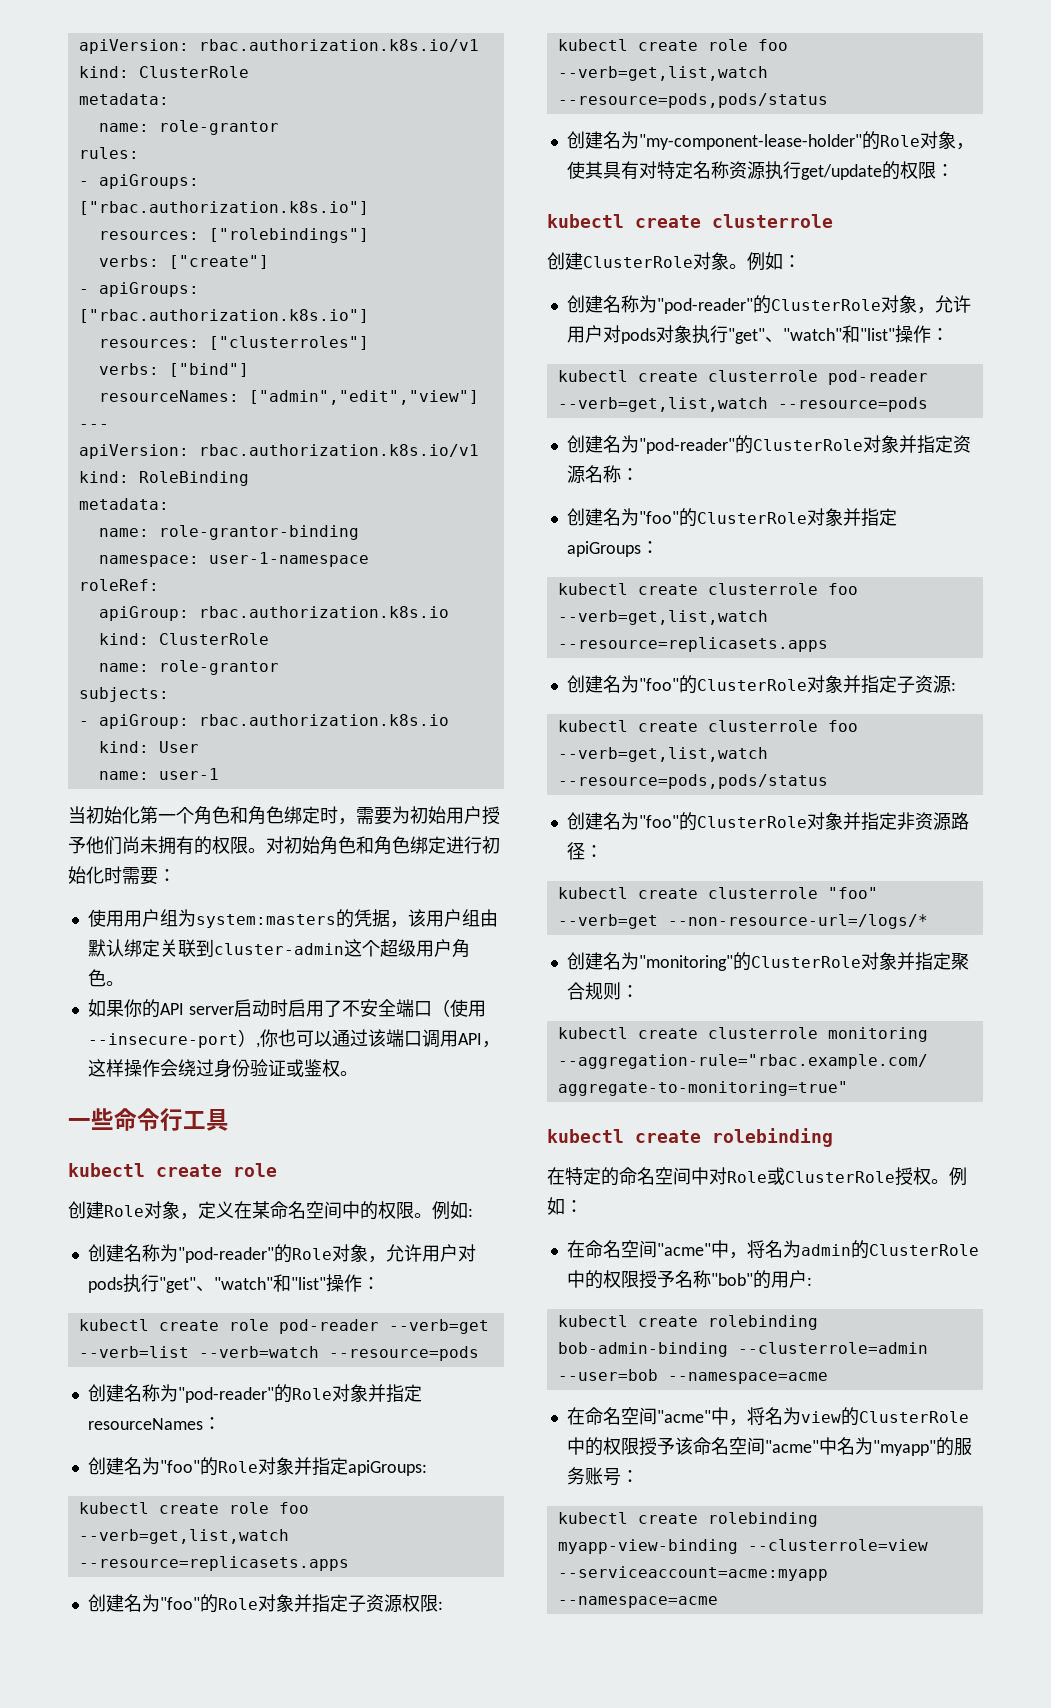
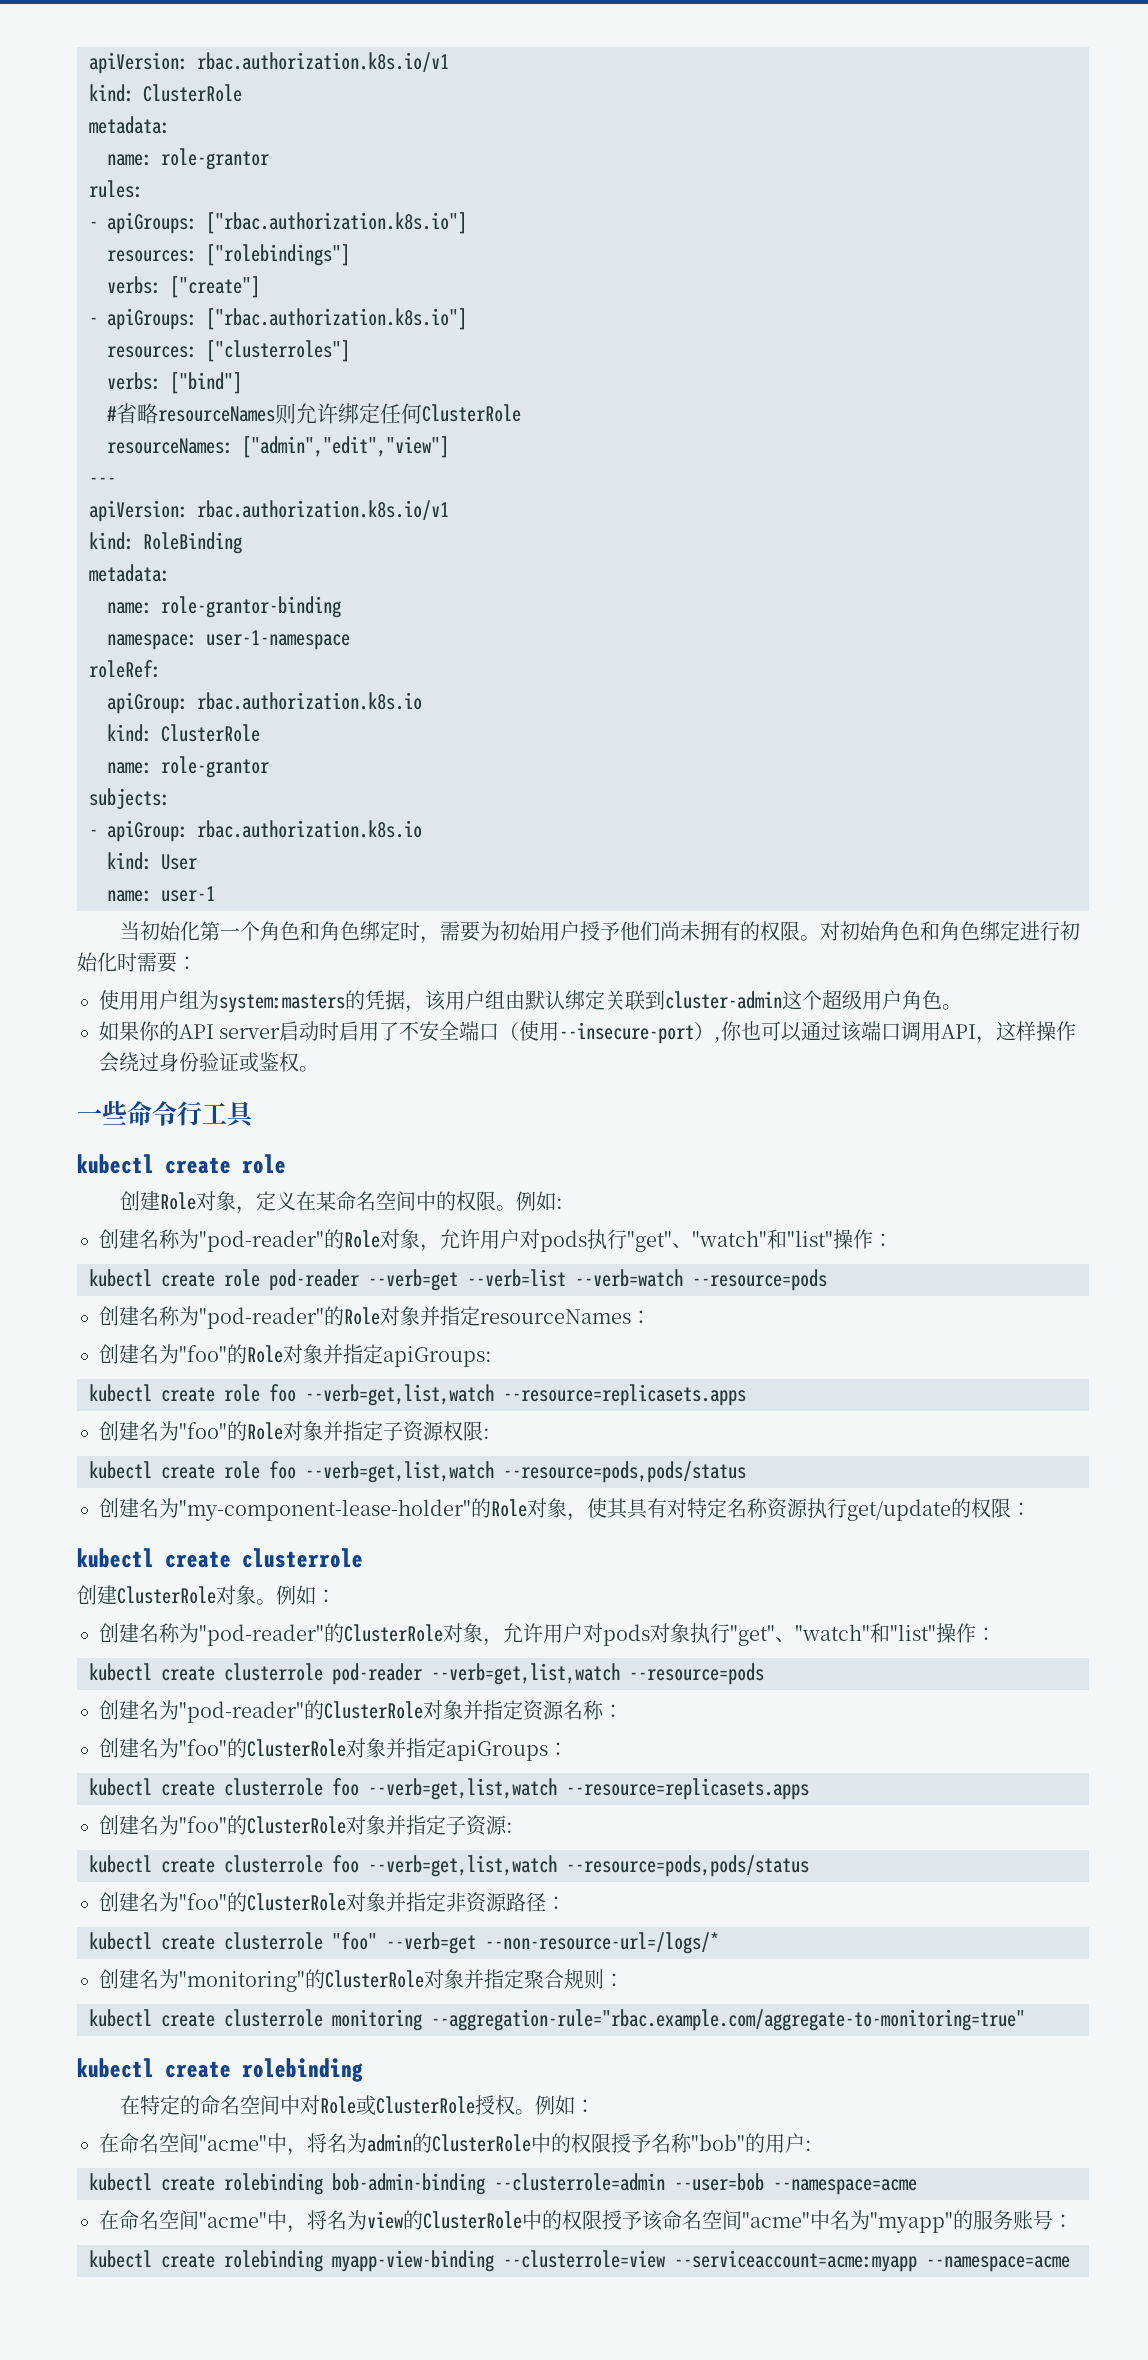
+ #省略resourceNames则允许绑定任何ClusterRole

